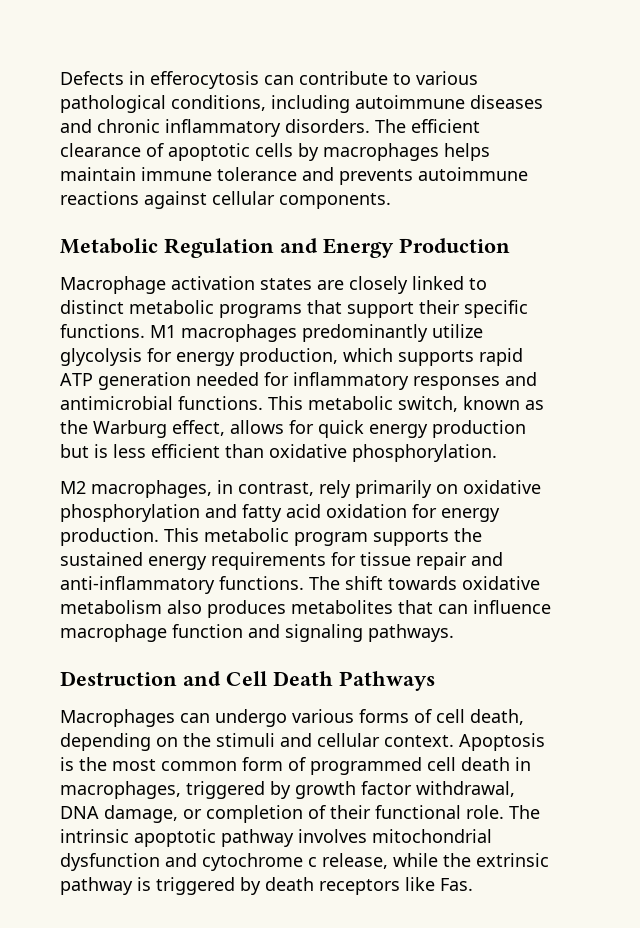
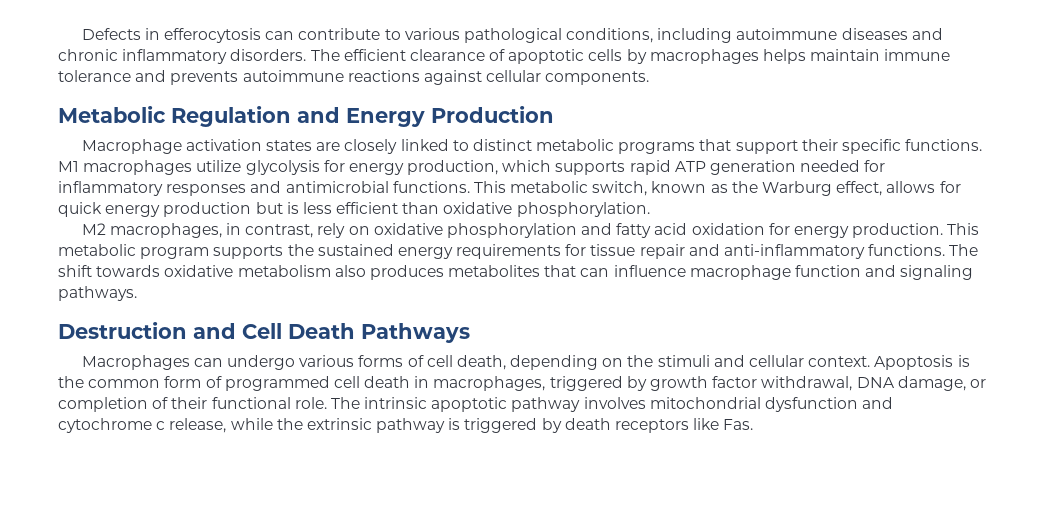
- M1 macrophages predominantly utilize glycolysis for energy production, which supports rapid ATP generation needed for inflammatory responses and antimicrobial functions.
+ M1 macrophages utilize glycolysis for energy production, which supports rapid ATP generation needed for inflammatory responses and antimicrobial functions.
- M2 macrophages, in contrast, rely primarily on oxidative phosphorylation and fatty acid oxidation for energy production.
+ M2 macrophages, in contrast, rely on oxidative phosphorylation and fatty acid oxidation for energy production.
- Apoptosis is the most common form of programmed cell death in macrophages, triggered by growth factor withdrawal, DNA damage, or completion of their functional role.
+ Apoptosis is the common form of programmed cell death in macrophages, triggered by growth factor withdrawal, DNA damage, or completion of their functional role.

